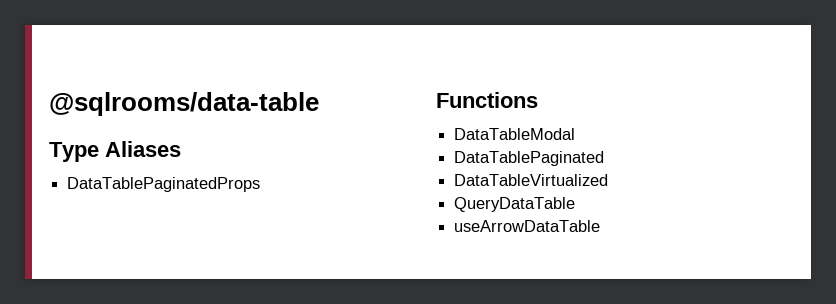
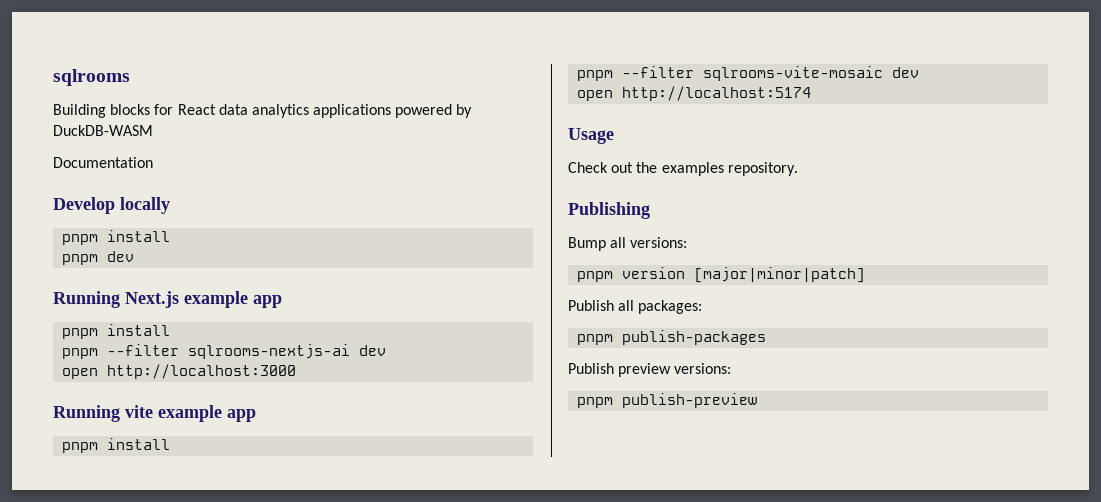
- @sqlrooms/data-table
- Type Aliases
- DataTablePaginatedProps
- Functions
- DataTableModal
- DataTablePaginated
- DataTableVirtualized
- QueryDataTable
- useArrowDataTable
+ sqlrooms
+ Building blocks for React data analytics applications powered by DuckDB-WASM
+ Documentation
+ Develop locally
+ pnpm install
+ pnpm dev
+ Running Next.js example app
+ pnpm install
+ pnpm --filter sqlrooms-nextjs-ai dev
+ open http://localhost:3000
+ Running vite example app
+ pnpm install
+ pnpm --filter sqlrooms-vite-mosaic dev
+ open http://localhost:5174
+ Usage
+ Check out the examples repository.
+ Publishing
+ Bump all versions:
+ pnpm version [major|minor|patch]
+ Publish all packages:
+ pnpm publish-packages
+ Publish preview versions:
+ pnpm publish-preview

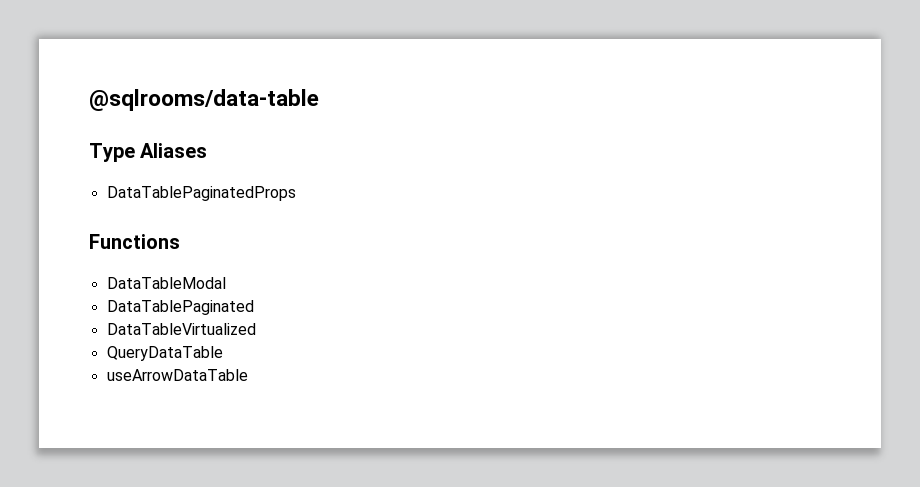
- sqlrooms
- Building blocks for React data analytics applications powered by DuckDB-WASM
- Documentation
- Develop locally
- pnpm install
- pnpm dev
- Running Next.js example app
- pnpm install
- pnpm --filter sqlrooms-nextjs-ai dev
- open http://localhost:3000
- Running vite example app
- pnpm install
- pnpm --filter sqlrooms-vite-mosaic dev
- open http://localhost:5174
- Usage
- Check out the examples repository.
- Publishing
- Bump all versions:
- pnpm version [major|minor|patch]
- Publish all packages:
- pnpm publish-packages
- Publish preview versions:
- pnpm publish-preview
+ @sqlrooms/data-table
+ Type Aliases
+ DataTablePaginatedProps
+ Functions
+ DataTableModal
+ DataTablePaginated
+ DataTableVirtualized
+ QueryDataTable
+ useArrowDataTable

